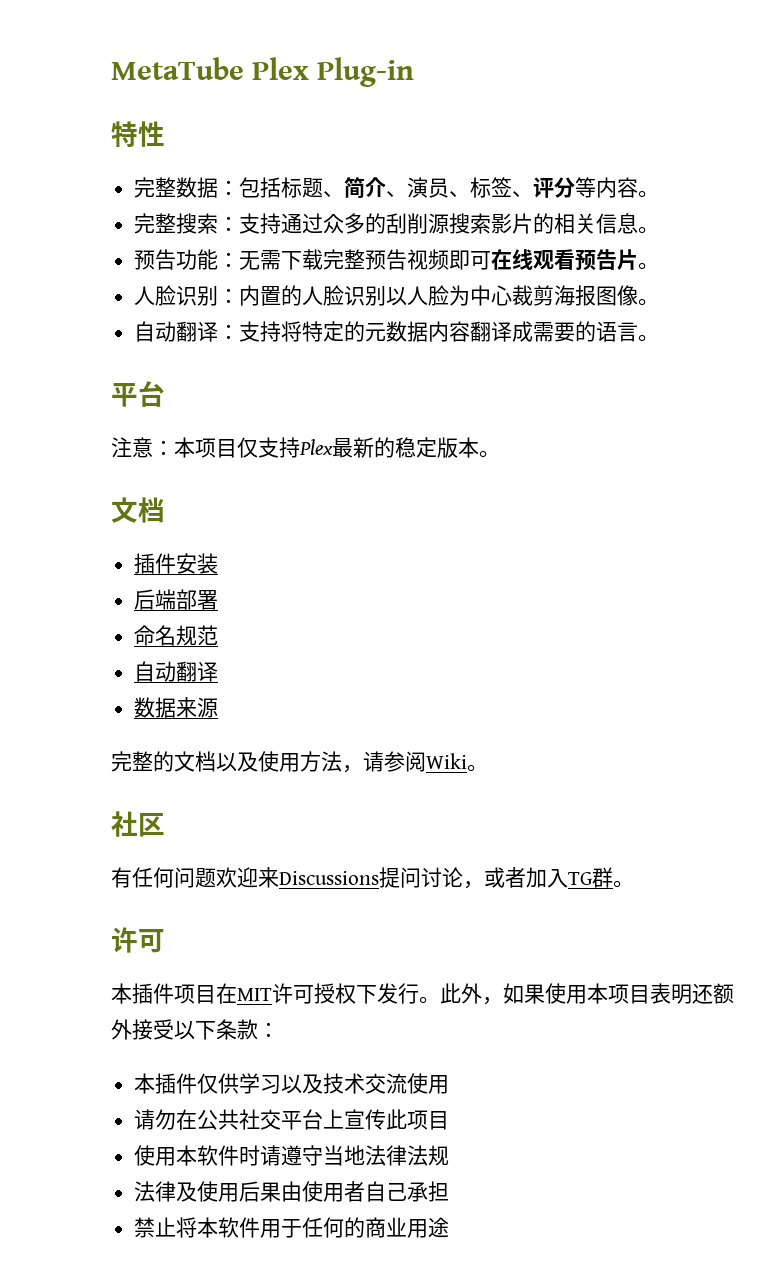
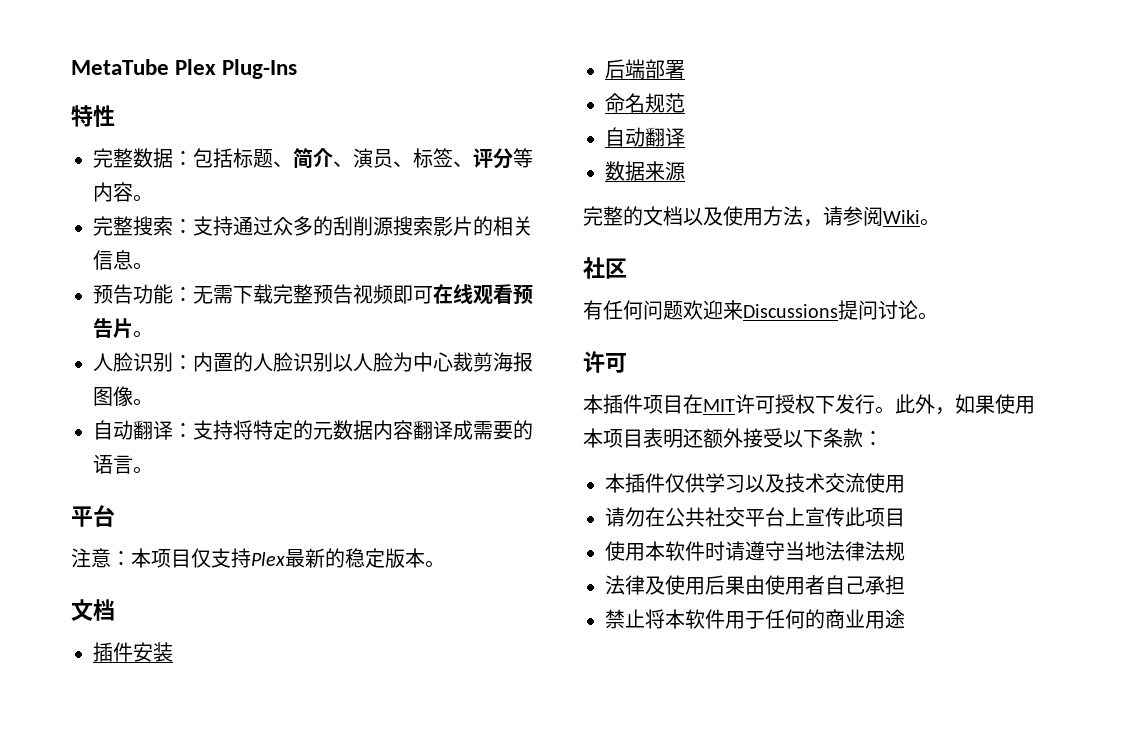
- MetaTube Plex Plug-in
+ MetaTube Plex Plug-Ins
- 有任何问题欢迎来Discussions提问讨论，或者加入TG群。
+ 有任何问题欢迎来Discussions提问讨论。

